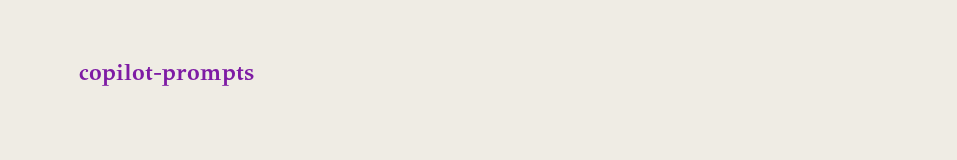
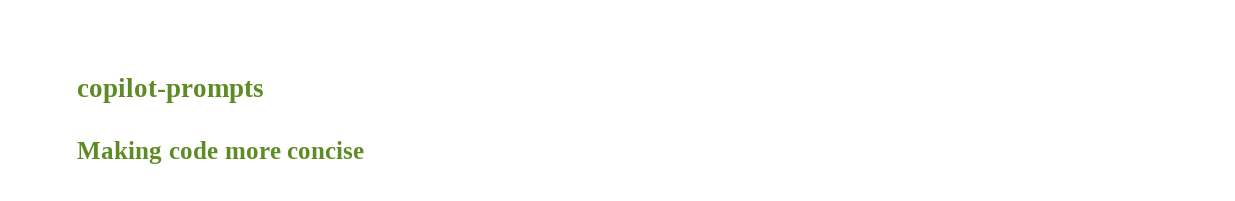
+ Making code more concise

